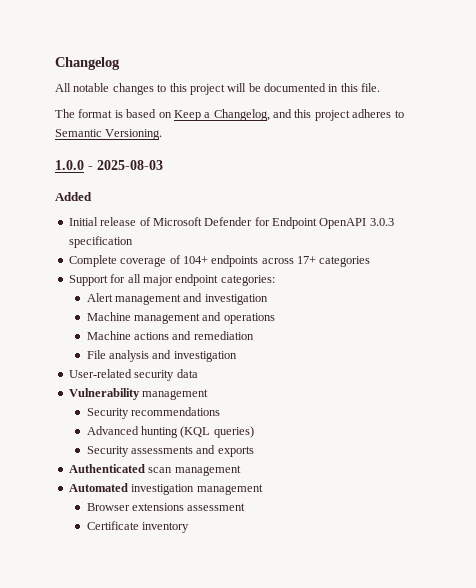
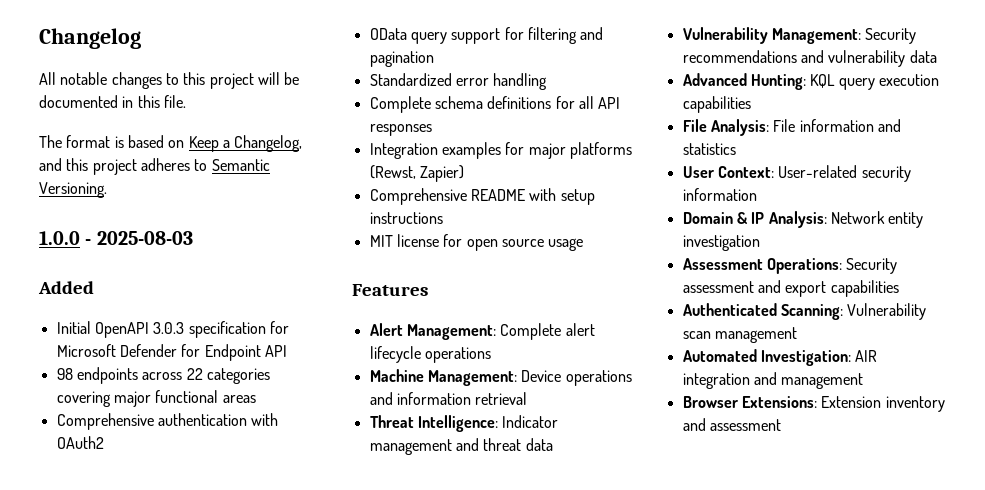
- Initial release of Microsoft Defender for Endpoint OpenAPI 3.0.3 specification
- Complete coverage of 104+ endpoints across 17+ categories
- Support for all major endpoint categories:
- Alert management and investigation
- Machine management and operations
- Machine actions and remediation
- File analysis and investigation
- User-related security data
+ Initial OpenAPI 3.0.3 specification for Microsoft Defender for Endpoint API
+ 98 endpoints across 22 categories covering major functional areas
+ Comprehensive authentication with OAuth2
+ OData query support for filtering and pagination
+ Standardized error handling
+ Complete schema definitions for all API responses
+ Integration examples for major platforms (Rewst, Zapier)
+ Comprehensive README with setup instructions
+ MIT license for open source usage
+ Features
+ Alert Management: Complete alert lifecycle operations
+ Machine Management: Device operations and information retrieval
+ Threat Intelligence: Indicator management and threat data
- Vulnerability management
- Security recommendations
- Advanced hunting (KQL queries)
- Security assessments and exports
+ Vulnerability Management: Security recommendations and vulnerability data
+ Advanced Hunting: KQL query execution capabilities
+ File Analysis: File information and statistics
+ User Context: User-related security information
+ Domain & IP Analysis: Network entity investigation
+ Assessment Operations: Security assessment and export capabilities
- Authenticated scan management
+ Authenticated Scanning: Vulnerability scan management
- Automated investigation management
- Browser extensions assessment
- Certificate inventory
+ Automated Investigation: AIR integration and management
+ Browser Extensions: Extension inventory and assessment

